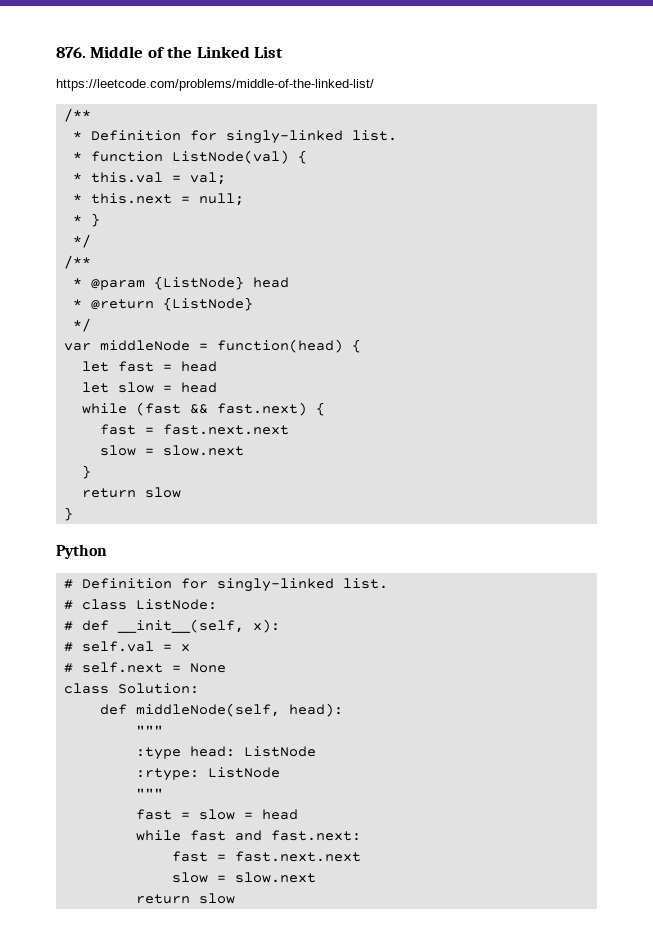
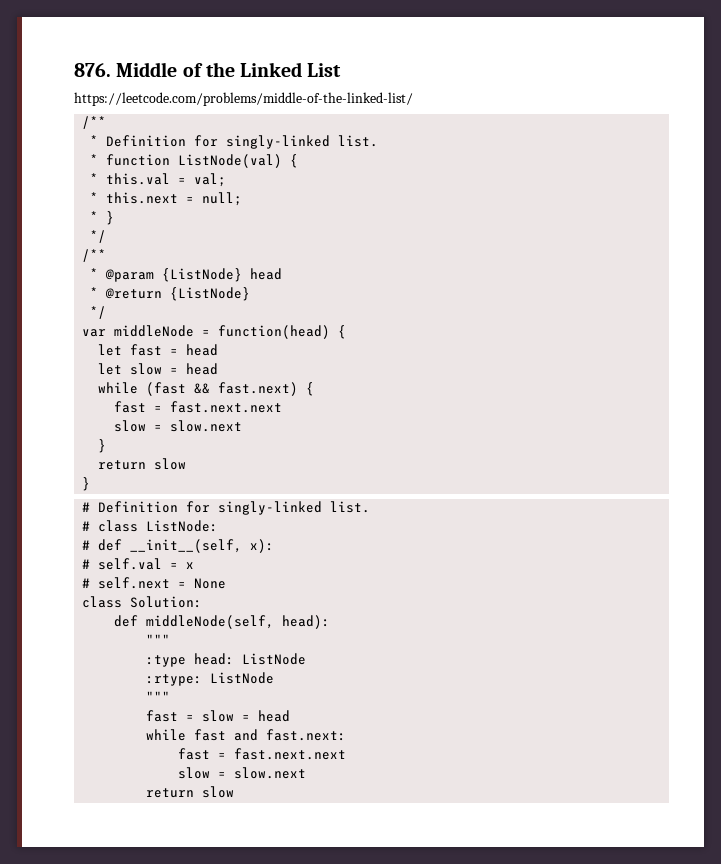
- Python

